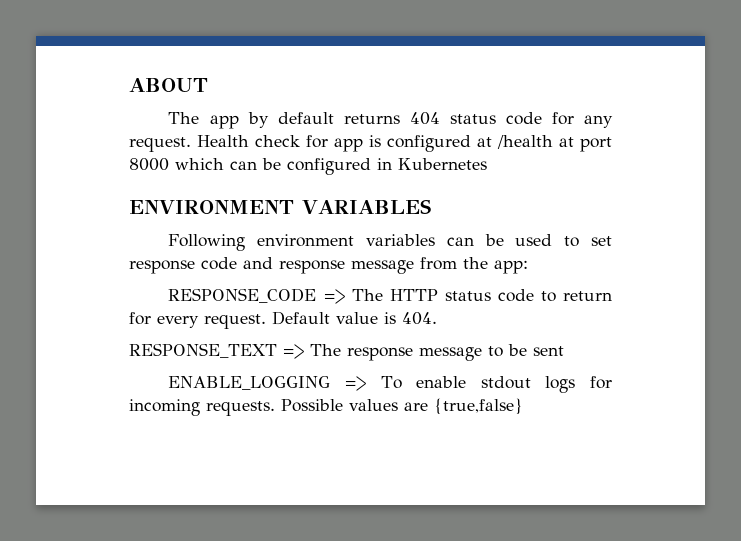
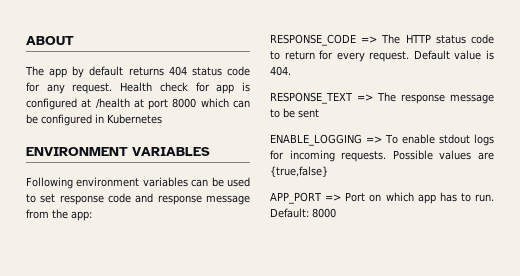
+ APP_PORT => Port on which app has to run. Default: 8000

